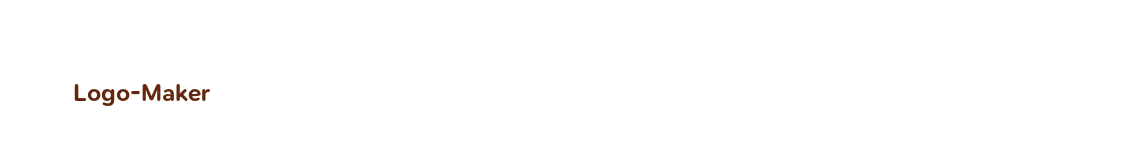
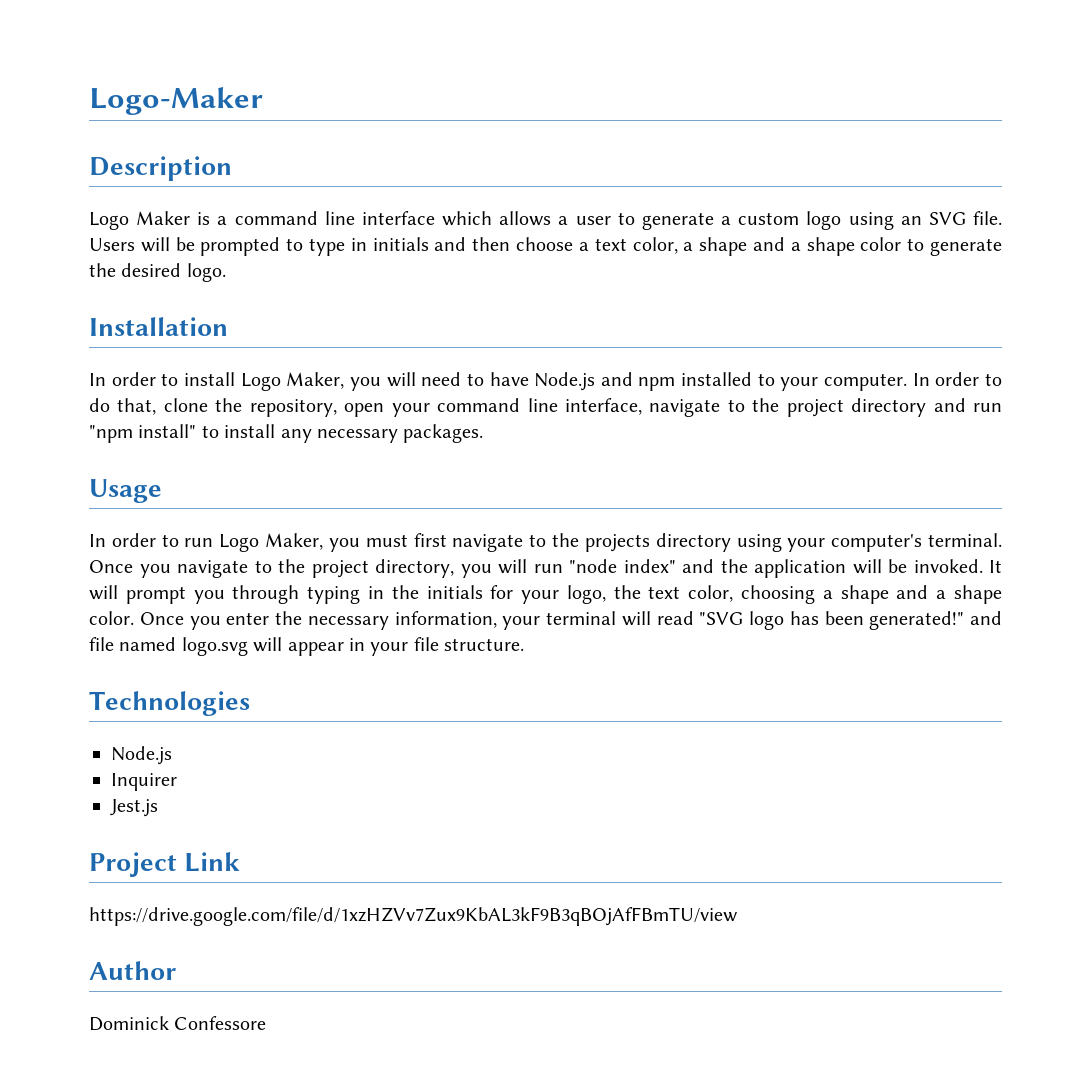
+ Description
+ Logo Maker is a command line interface which allows a user to generate a custom logo using an SVG file. Users will be prompted to type in initials and then choose a text color, a shape and a shape color to generate the desired logo.
+ Installation
+ In order to install Logo Maker, you will need to have Node.js and npm installed to your computer. In order to do that, clone the repository, open your command line interface, navigate to the project directory and run "npm install" to install any necessary packages.
+ Usage
+ In order to run Logo Maker, you must first navigate to the projects directory using your computer's terminal. Once you navigate to the project directory, you will run "node index" and the application will be invoked. It will prompt you through typing in the initials for your logo, the text color, choosing a shape and a shape color. Once you enter the necessary information, your terminal will read "SVG logo has been generated!" and file named logo.svg will appear in your file structure.
+ Technologies
+ Node.js
+ Inquirer
+ Jest.js
+ Project Link
+ https://drive.google.com/file/d/1xzHZVv7Zux9KbAL3kF9B3qBOjAfFBmTU/view
+ Author
+ Dominick Confessore

